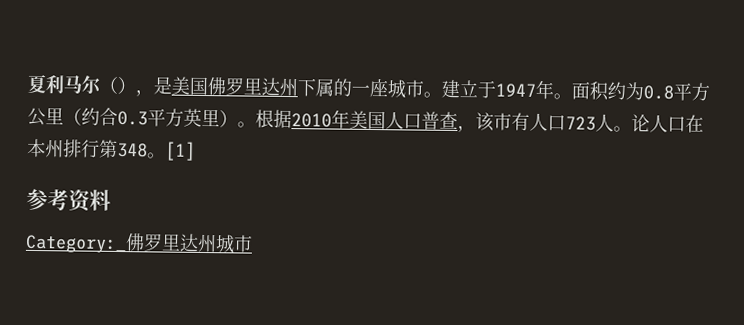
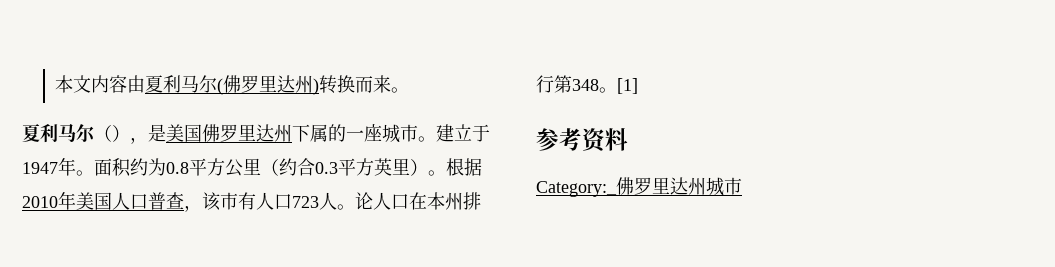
+ 本文内容由夏利马尔(佛罗里达州)转换而来。

